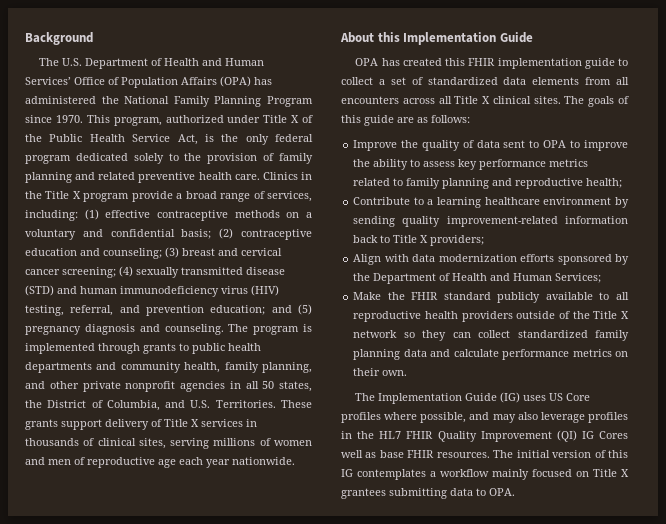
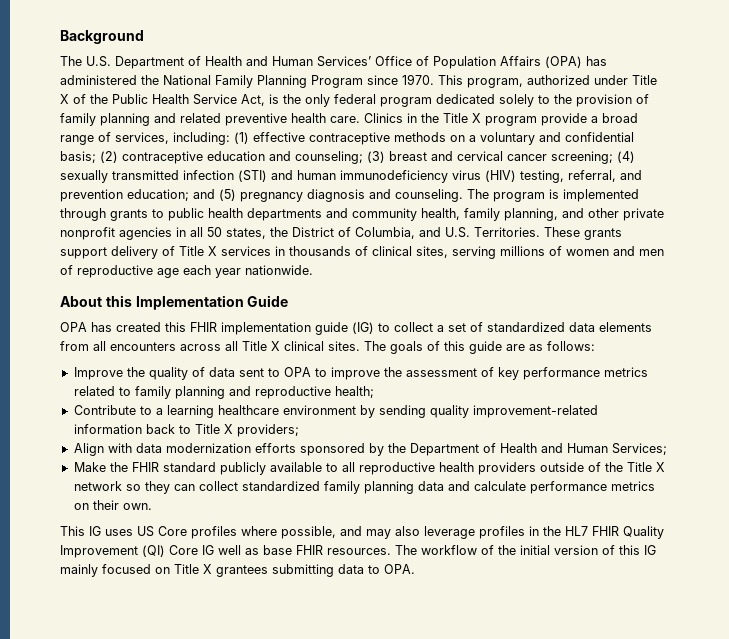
- Clinics in the Title X program provide a broad range of services, including: (1) effective contraceptive methods on a voluntary and confidential basis; (2) contraceptive education and counseling; (3) breast and cervical cancer screening; (4) sexually transmitted disease (STD) and human immunodeficiency virus (HIV) testing, referral, and prevention education; and (5) pregnancy diagnosis and counseling.
+ Clinics in the Title X program provide a broad range of services, including: (1) effective contraceptive methods on a voluntary and confidential basis; (2) contraceptive education and counseling; (3) breast and cervical cancer screening; (4) sexually transmitted infection (STI) and human immunodeficiency virus (HIV) testing, referral, and prevention education; and (5) pregnancy diagnosis and counseling.
- OPA has created this FHIR implementation guide to collect a set of standardized data elements from all encounters across all Title X clinical sites.
+ OPA has created this FHIR implementation guide (IG) to collect a set of standardized data elements from all encounters across all Title X clinical sites.
- Improve the quality of data sent to OPA to improve the ability to assess key performance metrics related to family planning and reproductive health;
+ Improve the quality of data sent to OPA to improve the assessment of key performance metrics related to family planning and reproductive health;
- The Implementation Guide (IG) uses US Core profiles where possible, and may also leverage profiles in the HL7 FHIR Quality Improvement (QI) IG Cores well as base FHIR resources.
+ This IG uses US Core profiles where possible, and may also leverage profiles in the HL7 FHIR Quality Improvement (QI) Core IG well as base FHIR resources.
- The initial version of this IG contemplates a workflow mainly focused on Title X grantees submitting data to OPA.
+ The workflow of the initial version of this IG mainly focused on Title X grantees submitting data to OPA.

